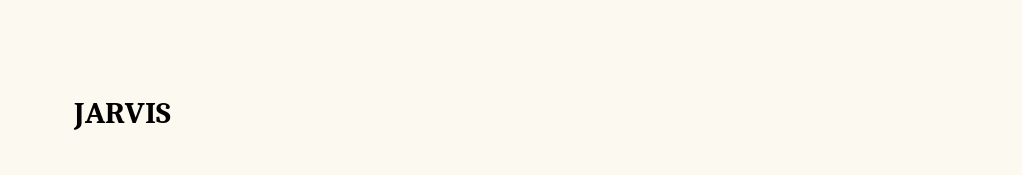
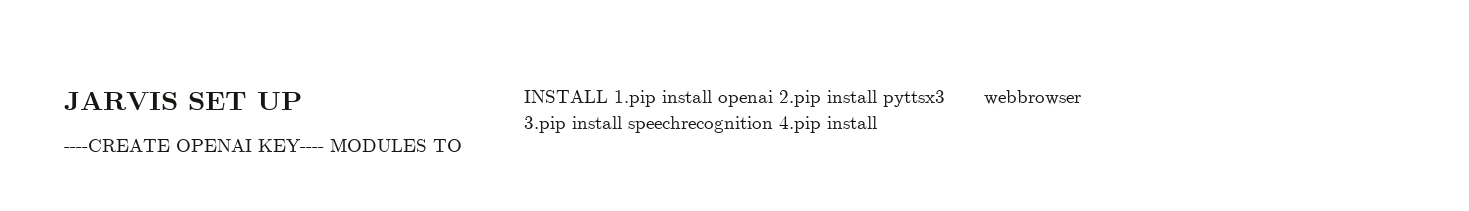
- JARVIS
+ JARVIS SET UP
+ ----CREATE OPENAI KEY---- MODULES TO INSTALL 1.pip install openai 2.pip install pyttsx3 3.pip install speechrecognition 4.pip install webbrowser

